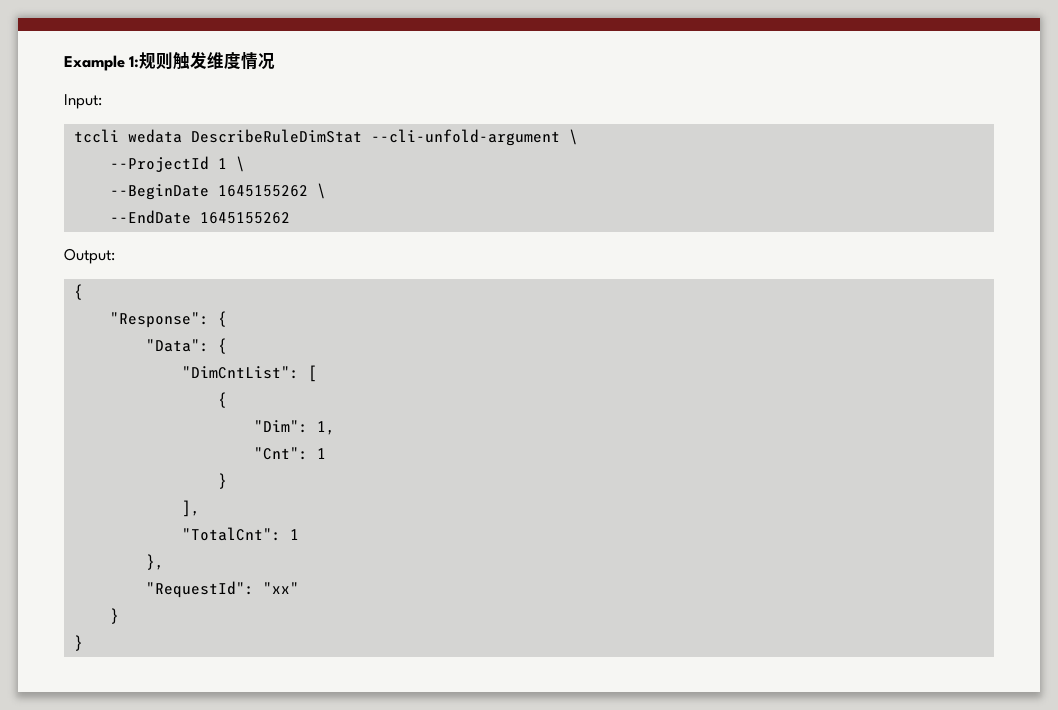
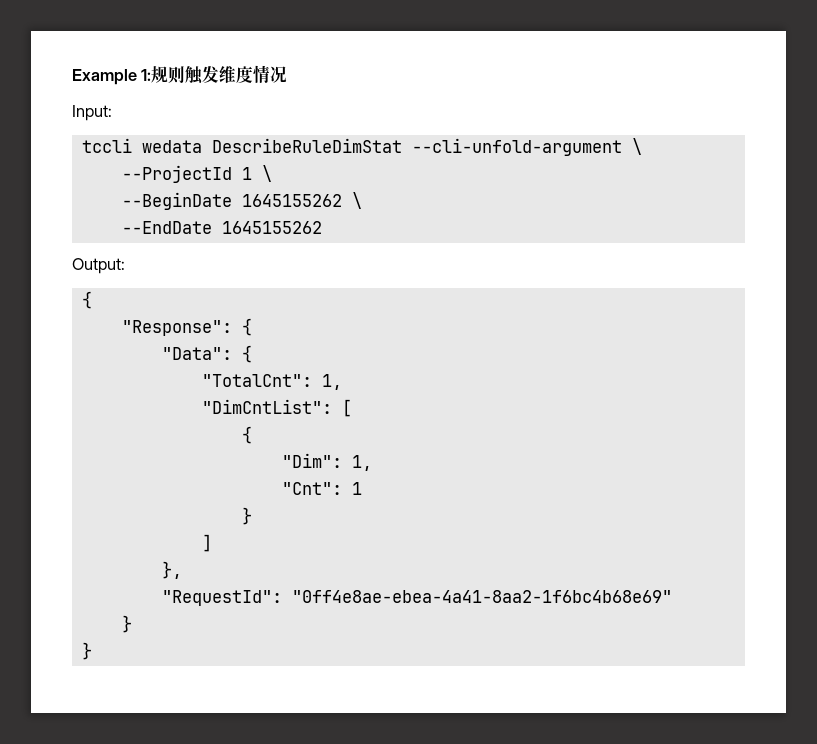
+ "TotalCnt": 1,
- ],
- "TotalCnt": 1
+ ]
- "RequestId": "xx"
+ "RequestId": "0ff4e8ae-ebea-4a41-8aa2-1f6bc4b68e69"

